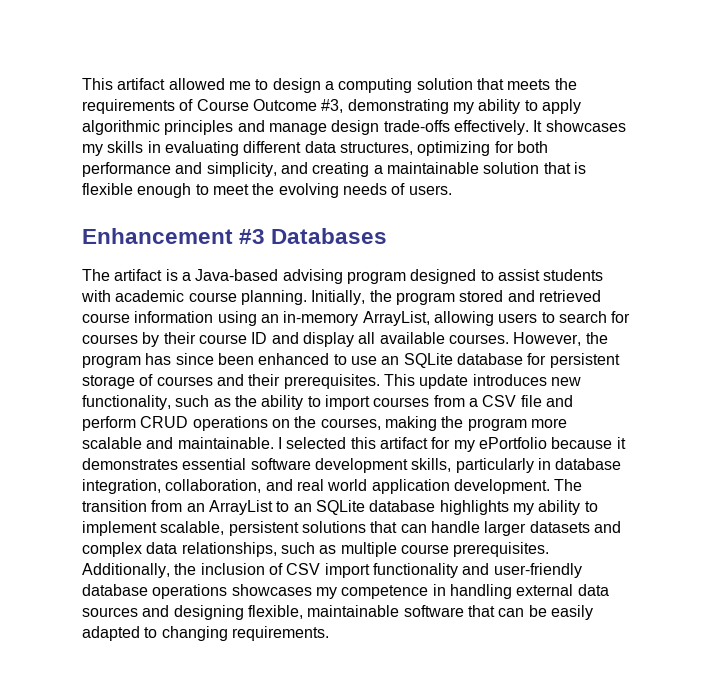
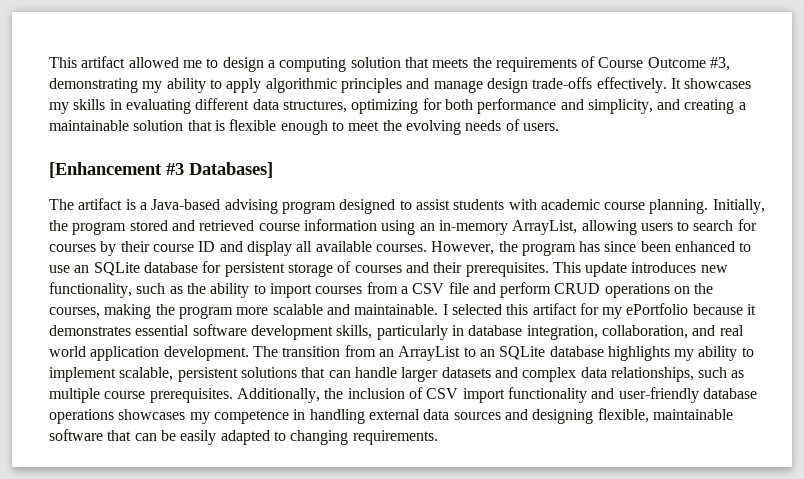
- Enhancement #3 Databases
+ [Enhancement #3 Databases]

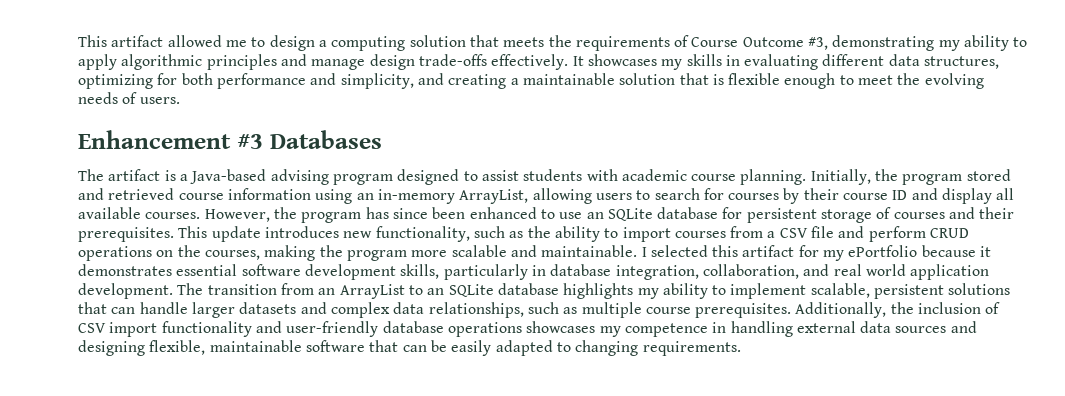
- [Enhancement #3 Databases]
+ Enhancement #3 Databases

